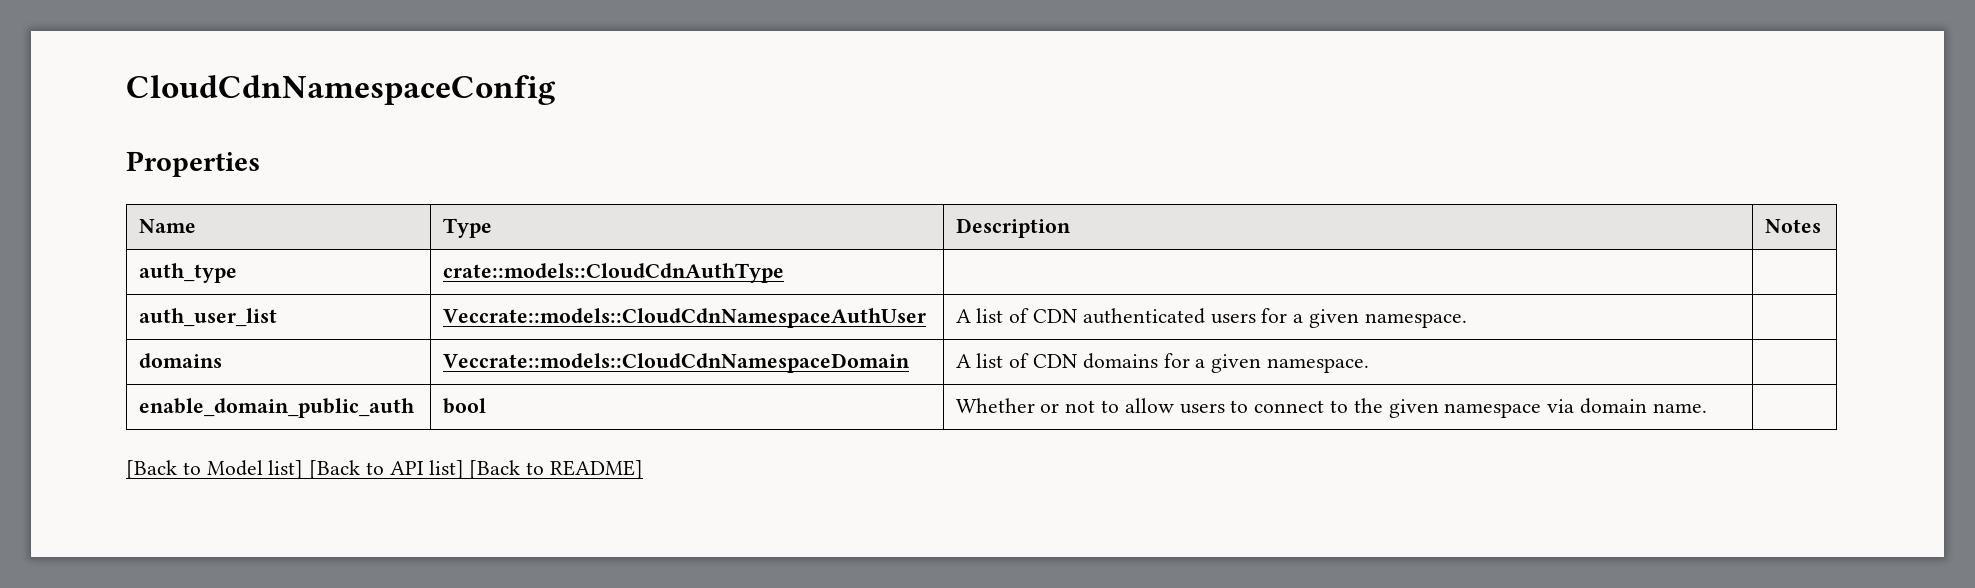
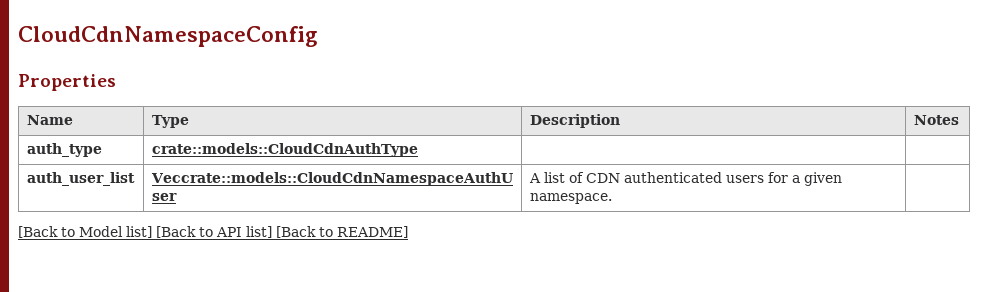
- domains | Veccrate::models::CloudCdnNamespaceDomain | A list of CDN domains for a given namespace. |
- enable_domain_public_auth | bool | Whether or not to allow users to connect to the given namespace via domain name. |

